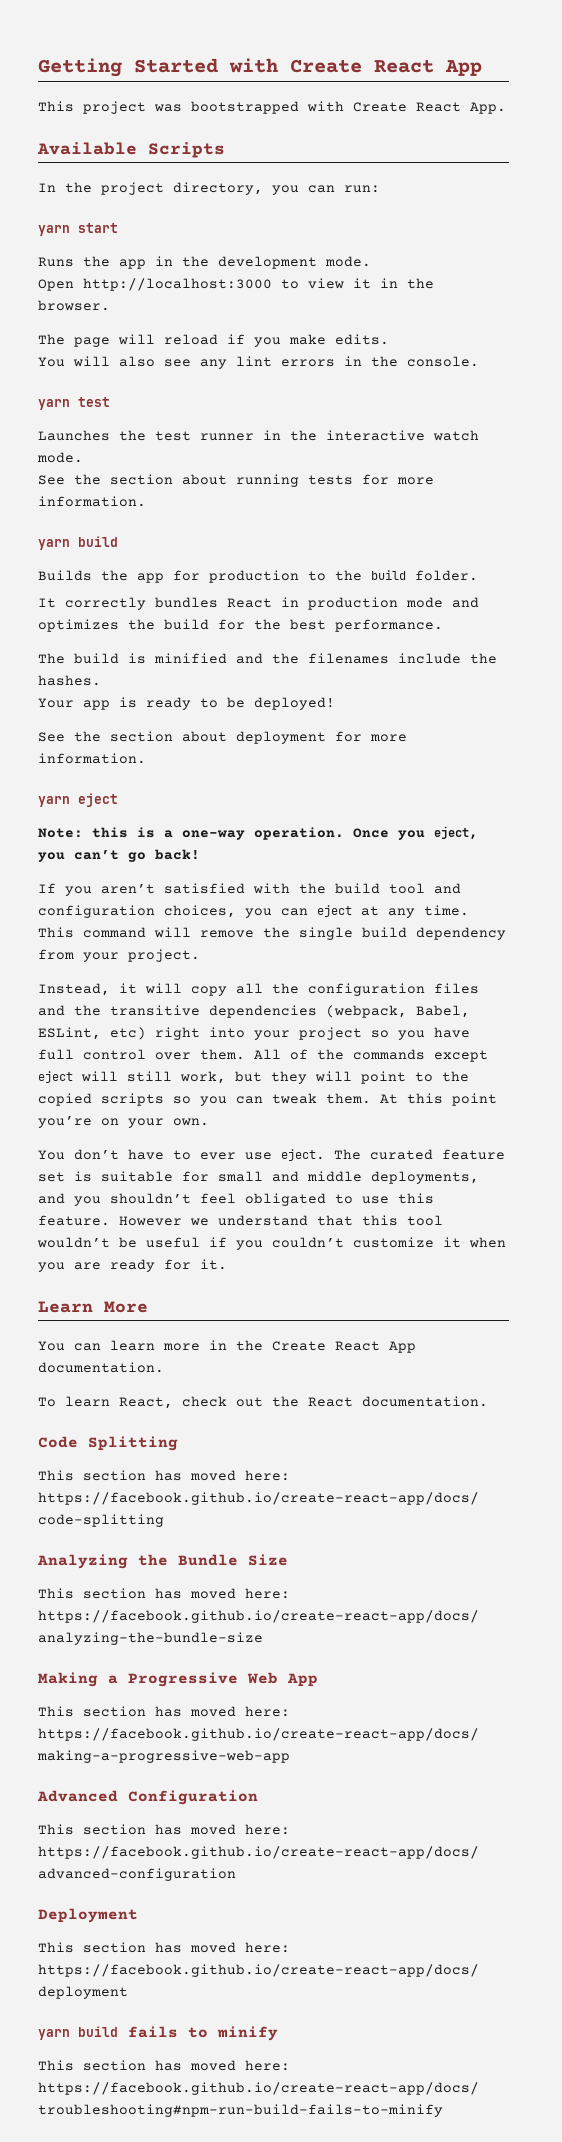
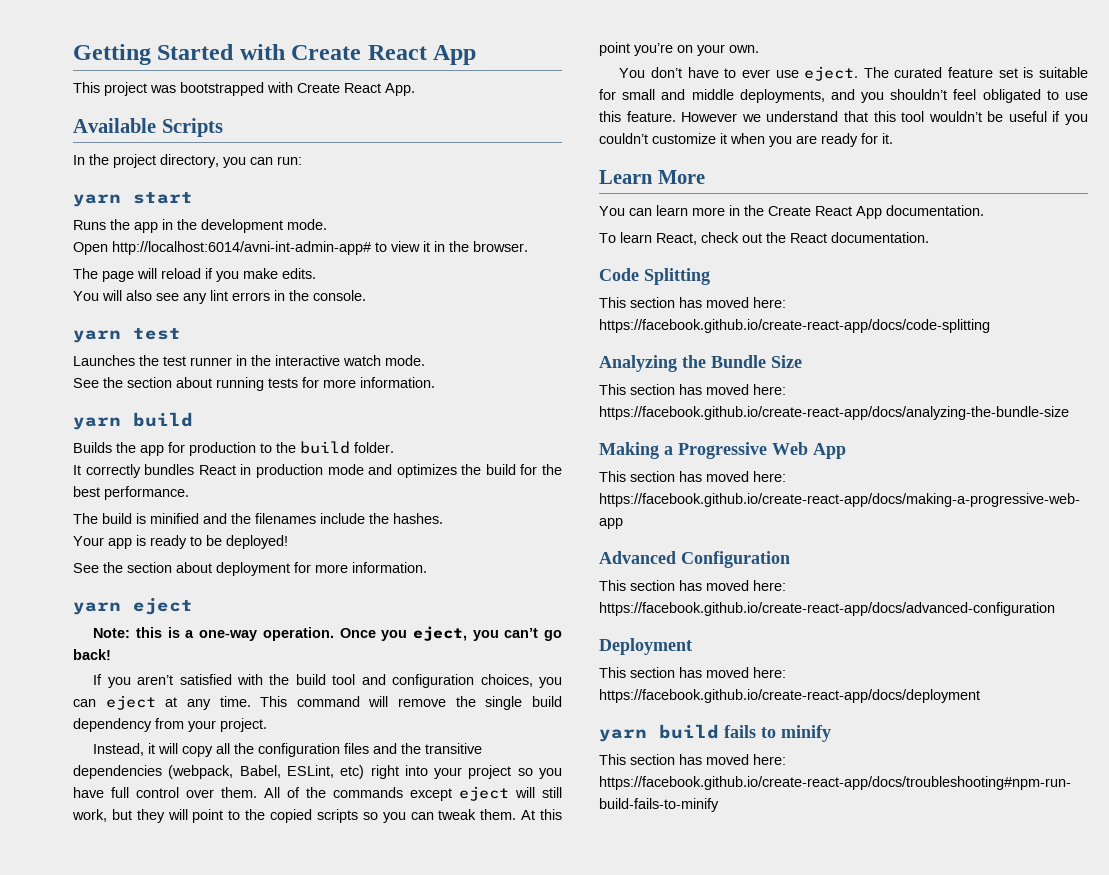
- Open http://localhost:3000 to view it in the browser.
+ Open http://localhost:6014/avni-int-admin-app# to view it in the browser.

